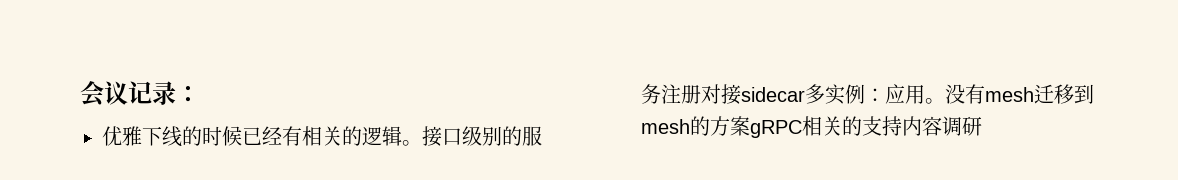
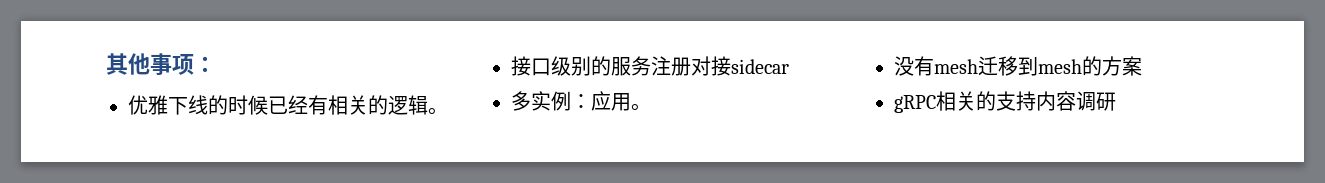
- 会议记录：
+ 其他事项：
- 优雅下线的时候已经有相关的逻辑。接口级别的服务注册对接sidecar多实例：应用。没有mesh迁移到mesh的方案gRPC相关的支持内容调研
+ 优雅下线的时候已经有相关的逻辑。
+ 接口级别的服务注册对接sidecar
+ 多实例：应用。
+ 没有mesh迁移到mesh的方案
+ gRPC相关的支持内容调研

